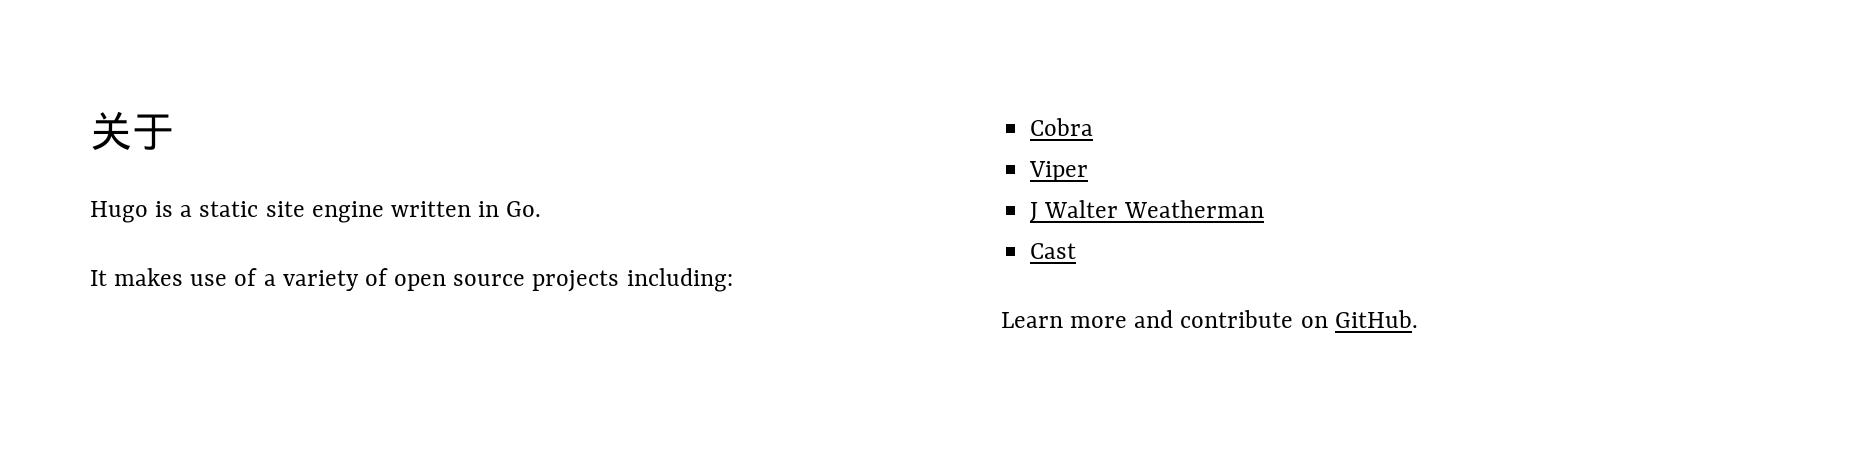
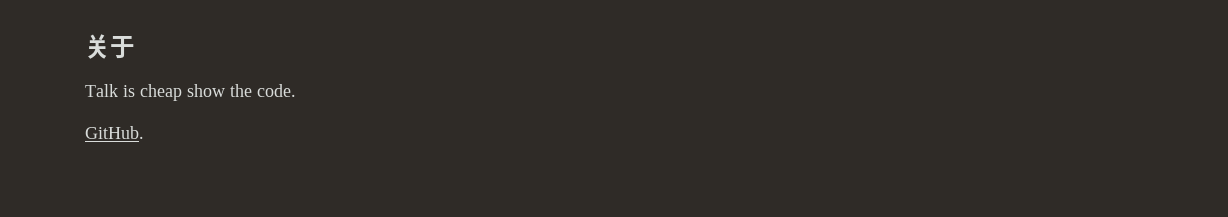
- Hugo is a static site engine written in Go.
- It makes use of a variety of open source projects including:
- Cobra
- Viper
- J Walter Weatherman
- Cast
- Learn more and contribute on GitHub.
+ Talk is cheap show the code.
+ GitHub.

